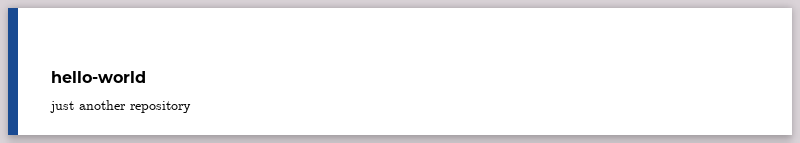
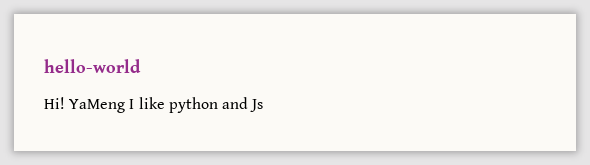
- just another repository
+ Hi! YaMeng I like python and Js

